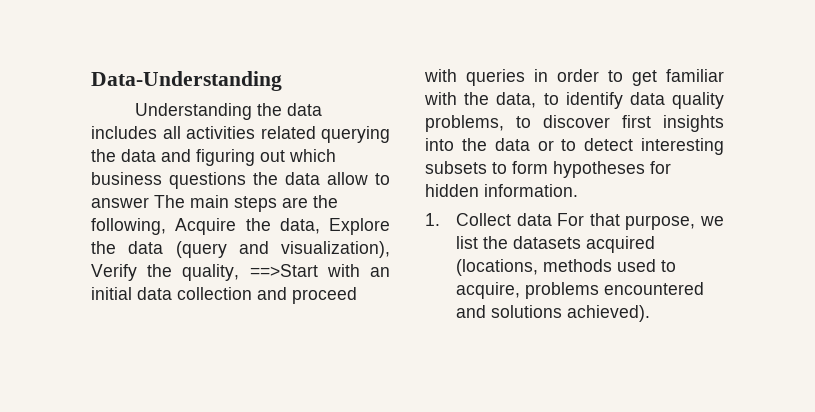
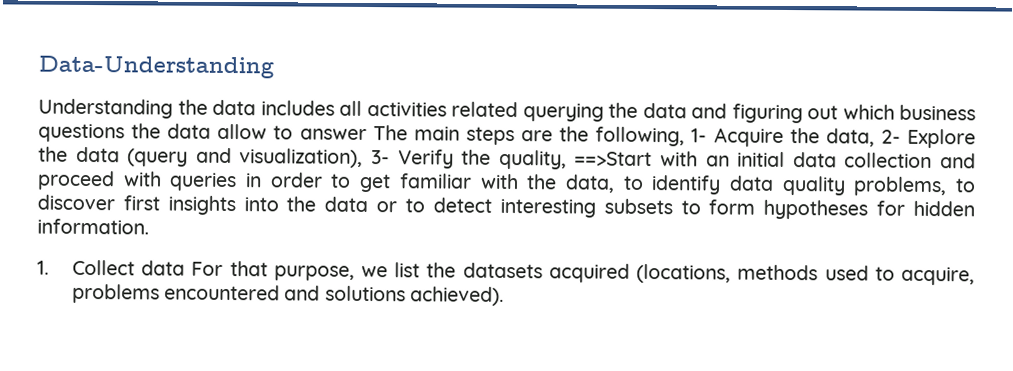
- Understanding the data includes all activities related querying the data and figuring out which business questions the data allow to answer The main steps are the following, Acquire the data, Explore the data (query and visualization), Verify the quality, ==>Start with an initial data collection and proceed with queries in order to get familiar with the data, to identify data quality problems, to discover first insights into the data or to detect interesting subsets to form hypotheses for hidden information.
+ Understanding the data includes all activities related querying the data and figuring out which business questions the data allow to answer The main steps are the following, 1- Acquire the data, 2- Explore the data (query and visualization), 3- Verify the quality, ==>Start with an initial data collection and proceed with queries in order to get familiar with the data, to identify data quality problems, to discover first insights into the data or to detect interesting subsets to form hypotheses for hidden information.

